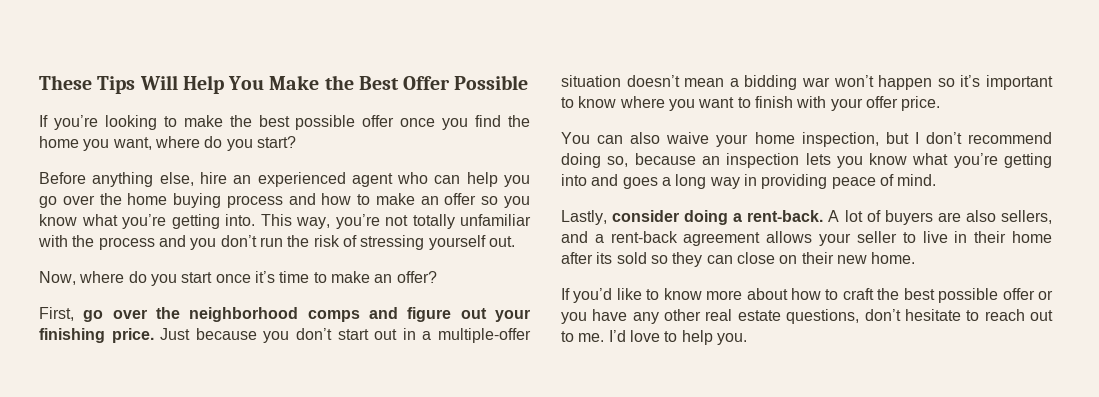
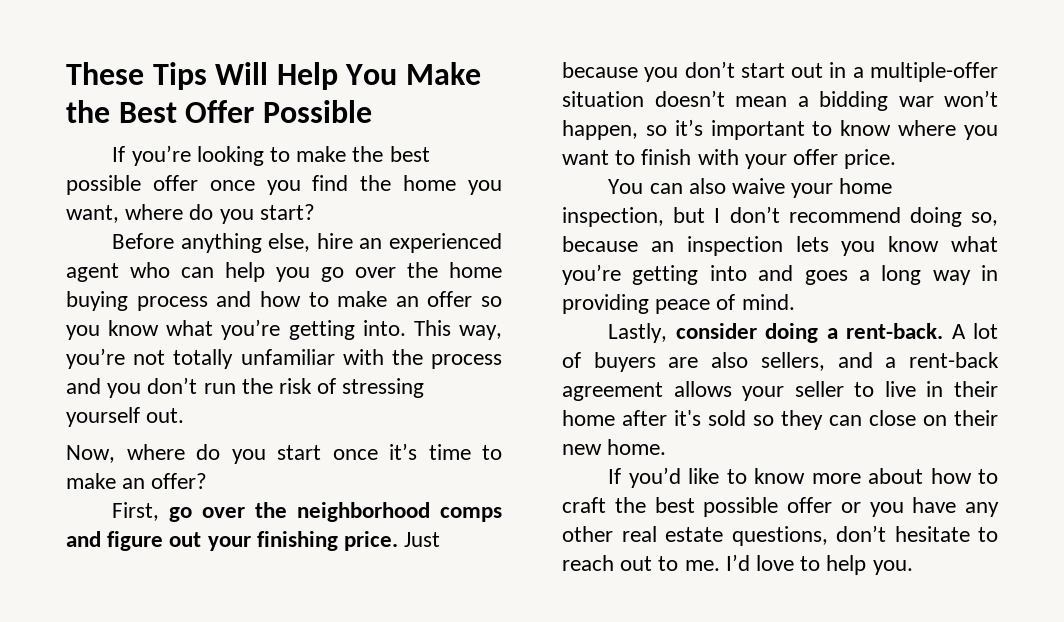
- Just because you don’t start out in a multiple-offer situation doesn’t mean a bidding war won’t happen so it’s important to know where you want to finish with your offer price.
+ Just because you don’t start out in a multiple-offer situation doesn’t mean a bidding war won’t happen, so it’s important to know where you want to finish with your offer price.
- A lot of buyers are also sellers, and a rent-back agreement allows your seller to live in their home after its sold so they can close on their new home.
+ A lot of buyers are also sellers, and a rent-back agreement allows your seller to live in their home after it's sold so they can close on their new home.

